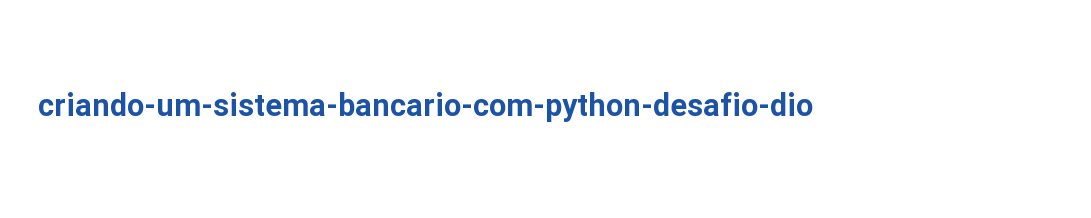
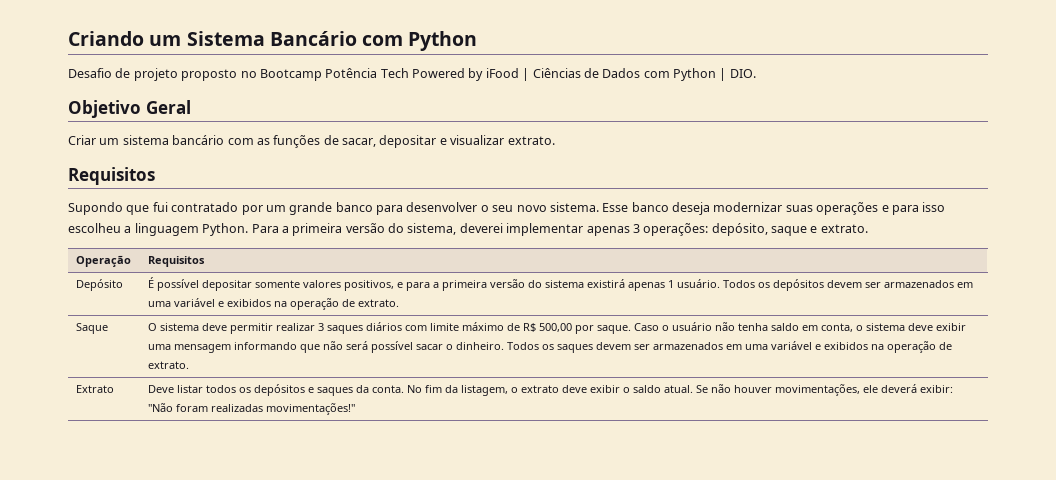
- criando-um-sistema-bancario-com-python-desafio-dio
+ Criando um Sistema Bancário com Python
+ Desafio de projeto proposto no Bootcamp Potência Tech Powered by iFood | Ciências de Dados com Python | DIO.
+ Objetivo Geral
+ Criar um sistema bancário com as funções de sacar, depositar e visualizar extrato.
+ Requisitos
+ Supondo que fui contratado por um grande banco para desenvolver o seu novo sistema. Esse banco deseja modernizar suas operações e para isso escolheu a linguagem Python. Para a primeira versão do sistema, deverei implementar apenas 3 operações: depósito, saque e extrato.
+ Operação | Requisitos
+ Depósito | É possível depositar somente valores positivos, e para a primeira versão do sistema existirá apenas 1 usuário. Todos os depósitos devem ser armazenados em uma variável e exibidos na operação de extrato.
+ Saque | O sistema deve permitir realizar 3 saques diários com limite máximo de R$ 500,00 por saque. Caso o usuário não tenha saldo em conta, o sistema deve exibir uma mensagem informando que não será possível sacar o dinheiro. Todos os saques devem ser armazenados em uma variável e exibidos na operação de extrato.
+ Extrato | Deve listar todos os depósitos e saques da conta. No fim da listagem, o extrato deve exibir o saldo atual. Se não houver movimentações, ele deverá exibir: "Não foram realizadas movimentações!"

